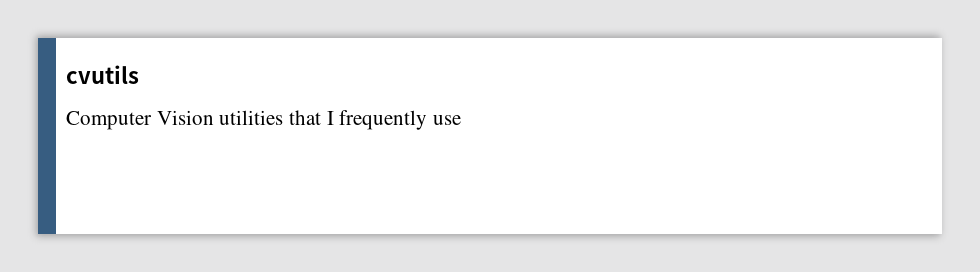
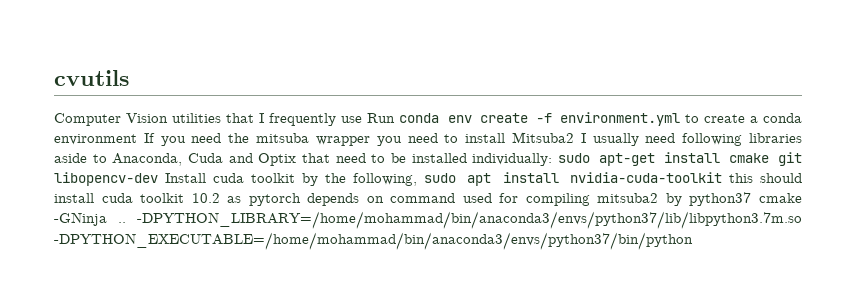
- Computer Vision utilities that I frequently use
+ Computer Vision utilities that I frequently use Run conda env create -f environment.yml to create a conda environment If you need the mitsuba wrapper you need to install Mitsuba2 I usually need following libraries aside to Anaconda, Cuda and Optix that need to be installed individually: sudo apt-get install cmake git libopencv-dev Install cuda toolkit by the following, sudo apt install nvidia-cuda-toolkit this should install cuda toolkit 10.2 as pytorch depends on command used for compiling mitsuba2 by python37 cmake -GNinja .. -DPYTHON_LIBRARY=/home/mohammad/bin/anaconda3/envs/python37/lib/libpython3.7m.so -DPYTHON_EXECUTABLE=/home/mohammad/bin/anaconda3/envs/python37/bin/python

